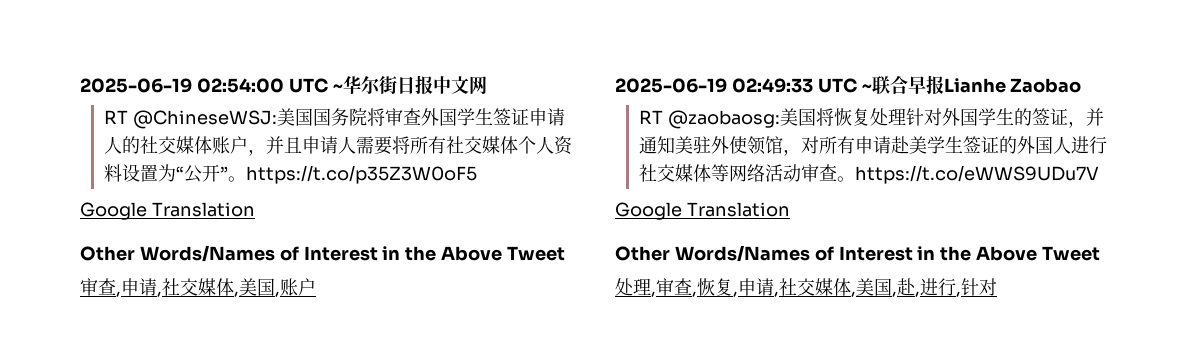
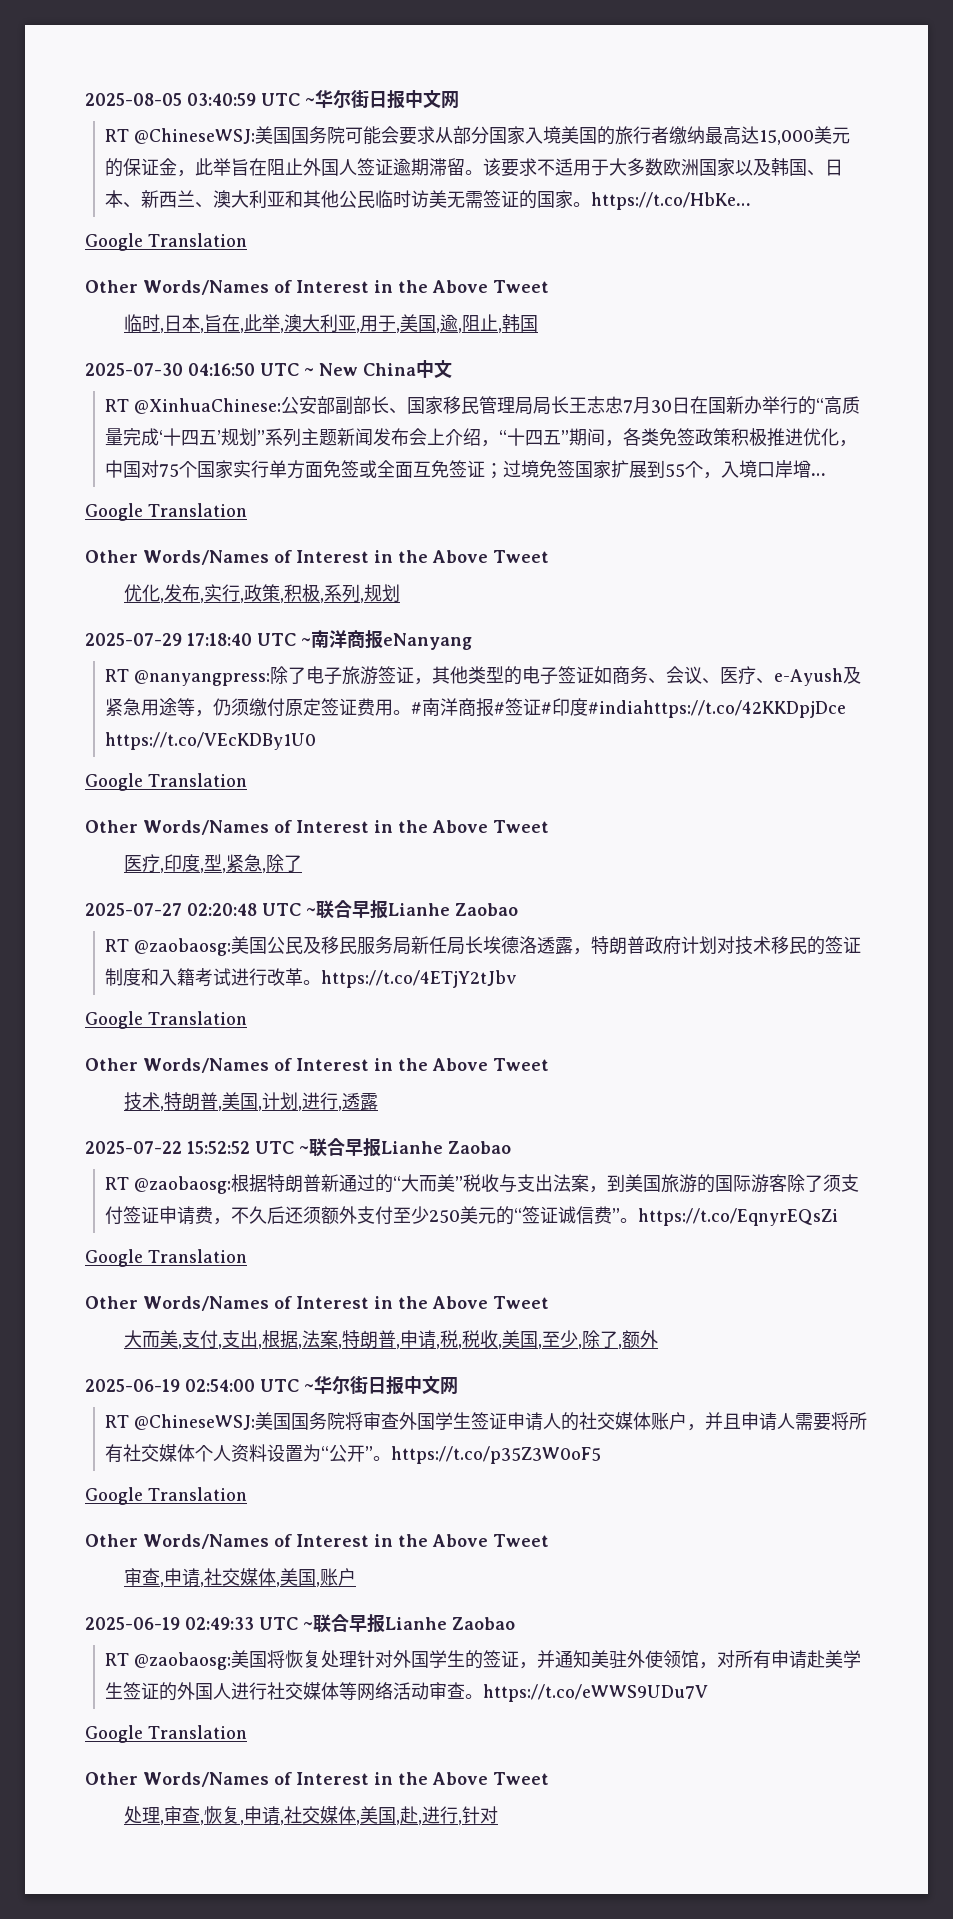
+ 2025-08-05 03:40:59 UTC ~华尔街日报中文网
+ RT @ChineseWSJ:美国国务院可能会要求从部分国家入境美国的旅行者缴纳最高达15,000美元的保证金，此举旨在阻止外国人签证逾期滞留。该要求不适用于大多数欧洲国家以及韩国、日本、新西兰、澳大利亚和其他公民临时访美无需签证的国家。https://t.co/HbKe…
+ Google Translation
+ Other Words/Names of Interest in the Above Tweet
+ 临时,日本,旨在,此举,澳大利亚,用于,美国,逾,阻止,韩国
+ 2025-07-30 04:16:50 UTC ~ New China中文
+ RT @XinhuaChinese:公安部副部长、国家移民管理局局长王志忠7月30日在国新办举行的“高质量完成‘十四五’规划”系列主题新闻发布会上介绍，“十四五”期间，各类免签政策积极推进优化，中国对75个国家实行单方面免签或全面互免签证；过境免签国家扩展到55个，入境口岸增…
+ Google Translation
+ Other Words/Names of Interest in the Above Tweet
+ 优化,发布,实行,政策,积极,系列,规划
+ 2025-07-29 17:18:40 UTC ~南洋商报eNanyang
+ RT @nanyangpress:除了电子旅游签证，其他类型的电子签证如商务、会议、医疗、e-Ayush及紧急用途等，仍须缴付原定签证费用。#南洋商报#签证#印度#indiahttps://t.co/42KKDpjDce https://t.co/VEcKDBy1U0
+ Google Translation
+ Other Words/Names of Interest in the Above Tweet
+ 医疗,印度,型,紧急,除了
+ 2025-07-27 02:20:48 UTC ~联合早报Lianhe Zaobao
+ RT @zaobaosg:美国公民及移民服务局新任局长埃德洛透露，特朗普政府计划对技术移民的签证制度和入籍考试进行改革。https://t.co/4ETjY2tJbv
+ Google Translation
+ Other Words/Names of Interest in the Above Tweet
+ 技术,特朗普,美国,计划,进行,透露
+ 2025-07-22 15:52:52 UTC ~联合早报Lianhe Zaobao
+ RT @zaobaosg:根据特朗普新通过的“大而美”税收与支出法案，到美国旅游的国际游客除了须支付签证申请费，不久后还须额外支付至少250美元的“签证诚信费”。https://t.co/EqnyrEQsZi
+ Google Translation
+ Other Words/Names of Interest in the Above Tweet
+ 大而美,支付,支出,根据,法案,特朗普,申请,税,税收,美国,至少,除了,额外

